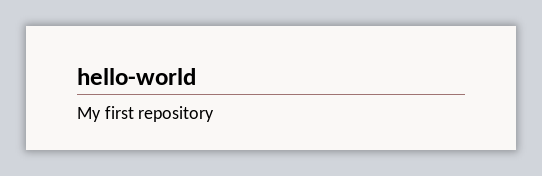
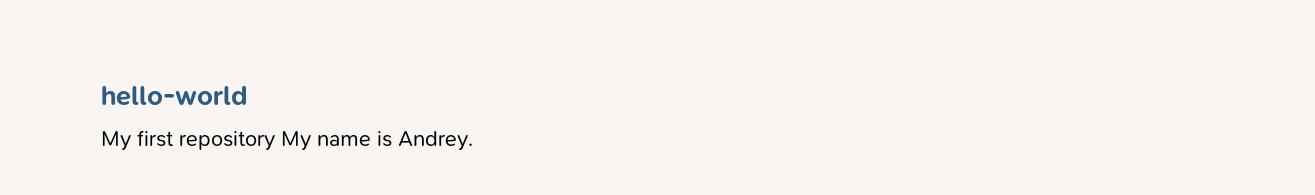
- My first repository
+ My first repository My name is Andrey.

